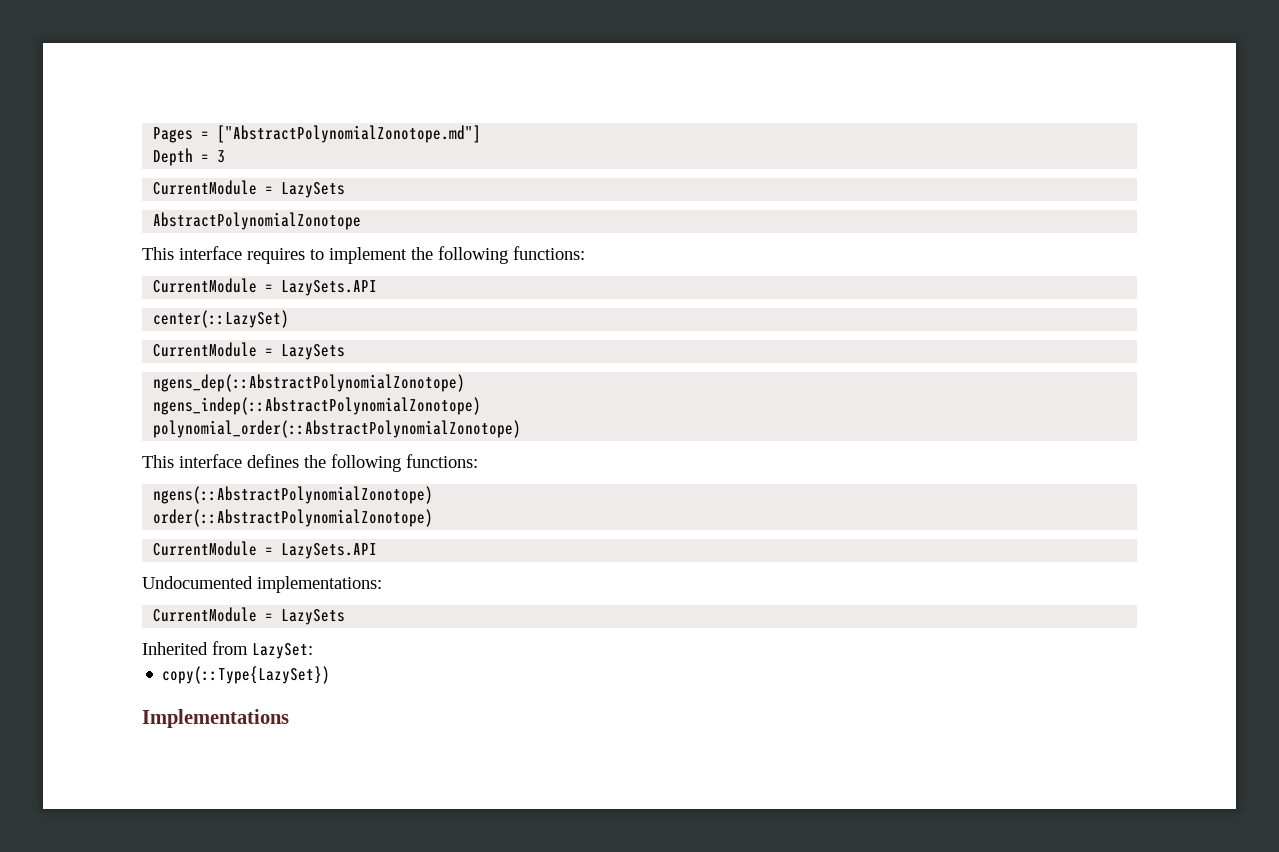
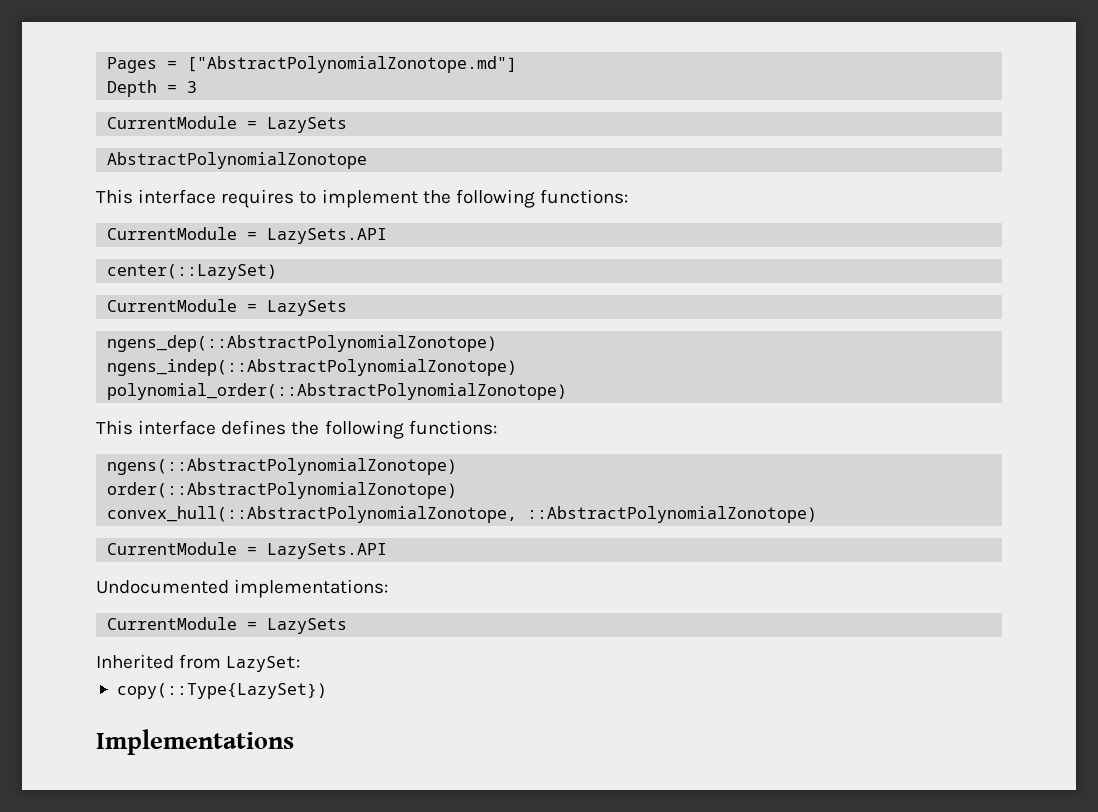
+ convex_hull(::AbstractPolynomialZonotope, ::AbstractPolynomialZonotope)

